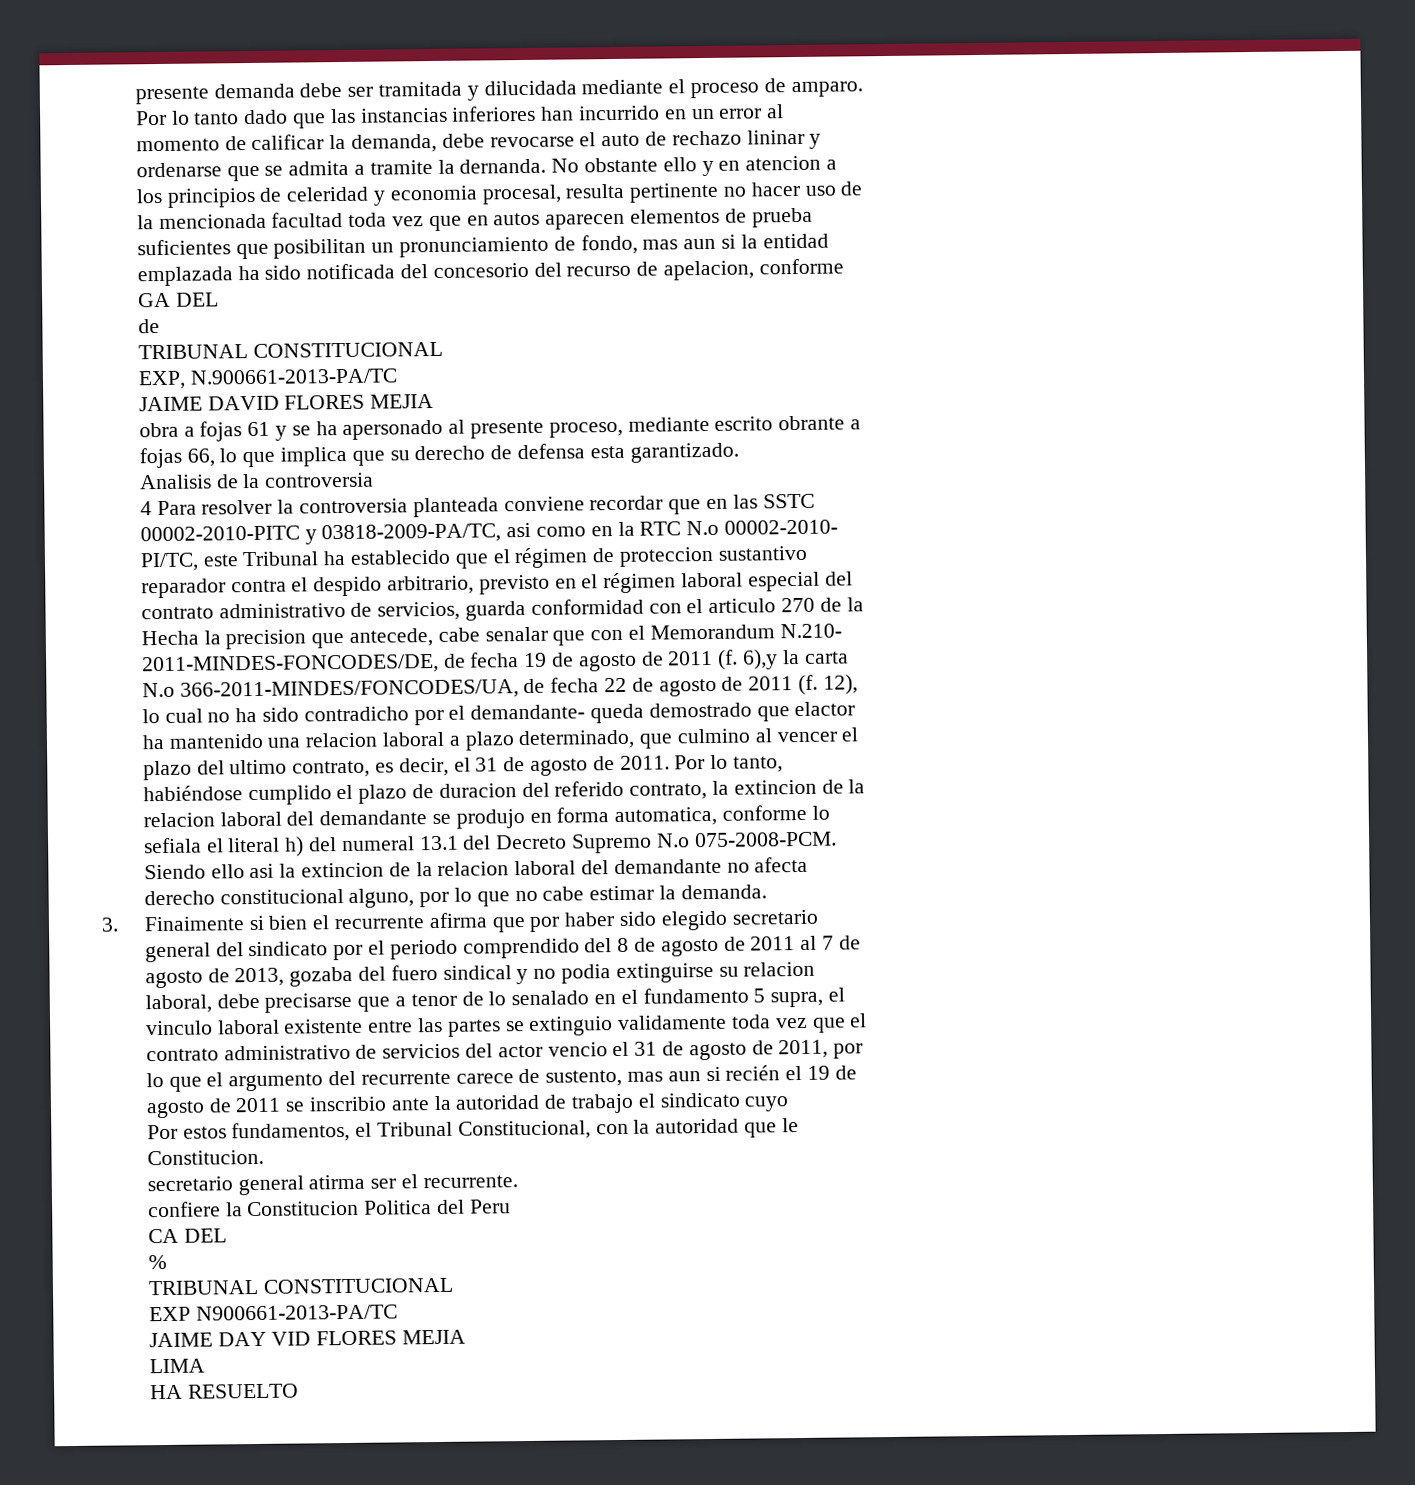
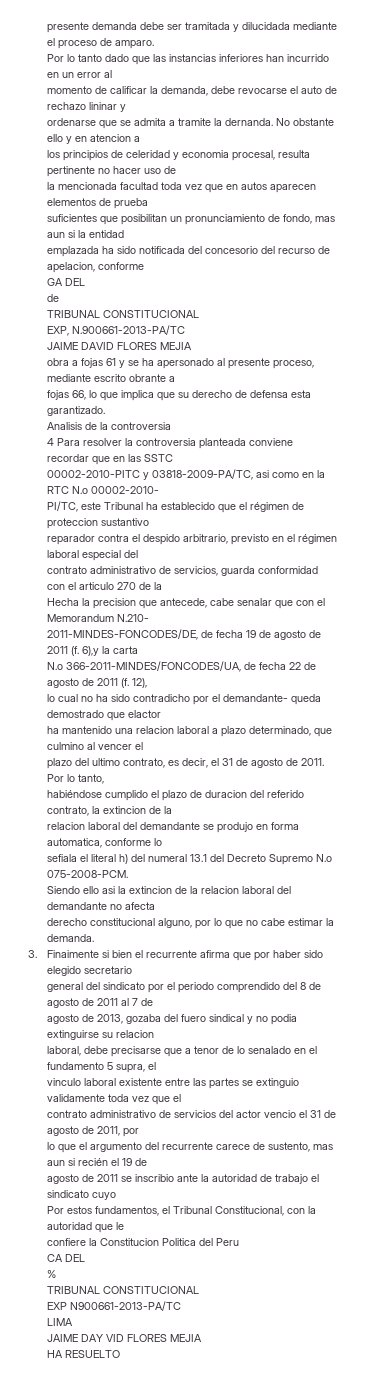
- Constitucion.
- secretario general atirma ser el recurrente.
+ LIMA
- LIMA

